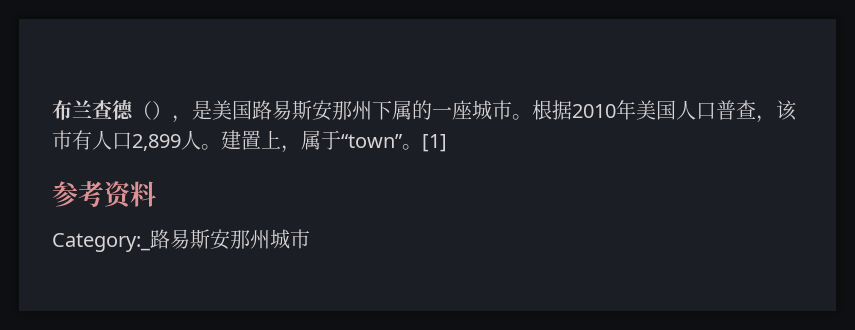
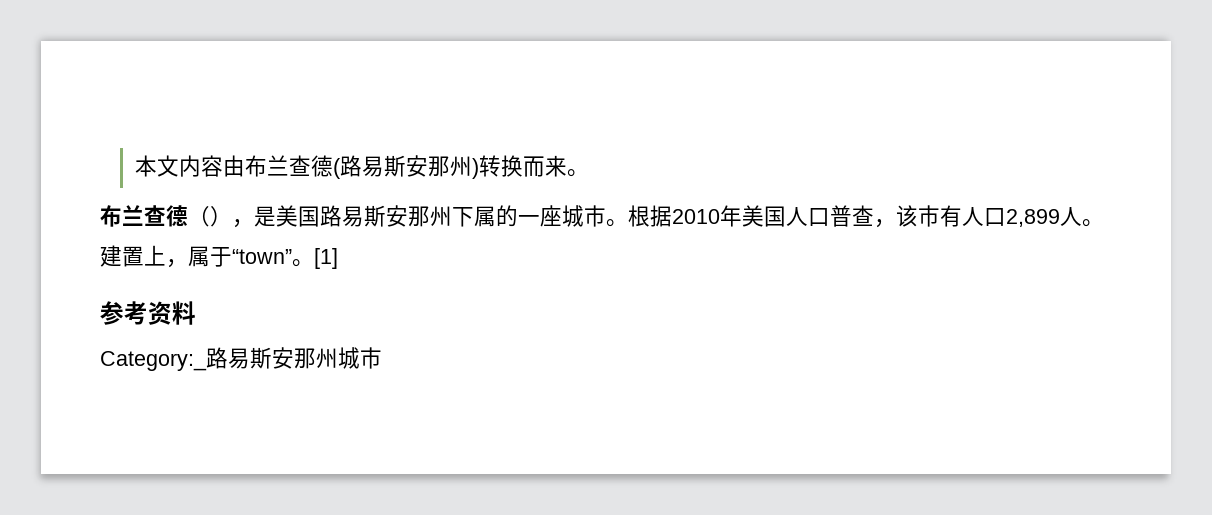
+ 本文内容由布兰查德(路易斯安那州)转换而来。

